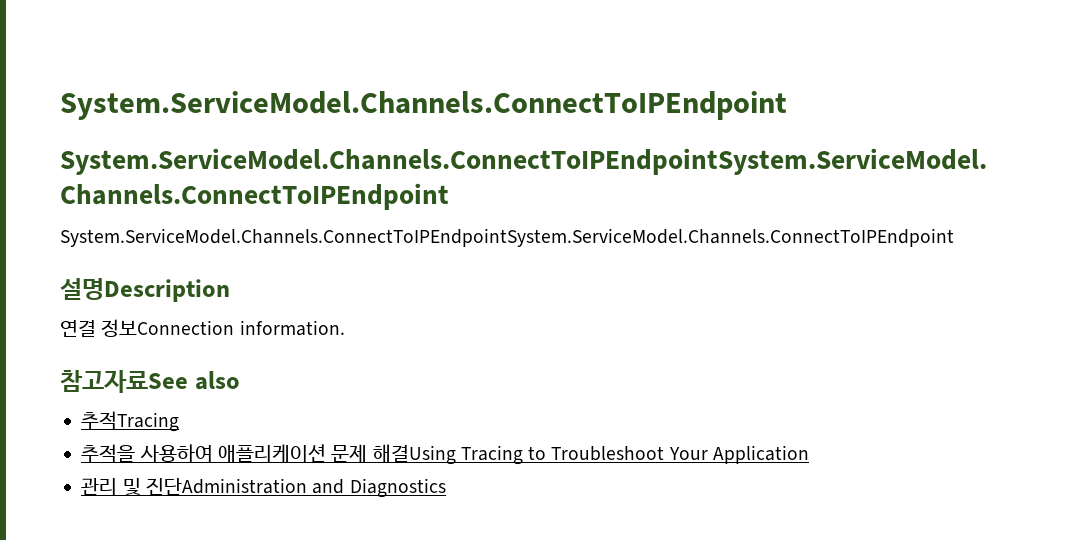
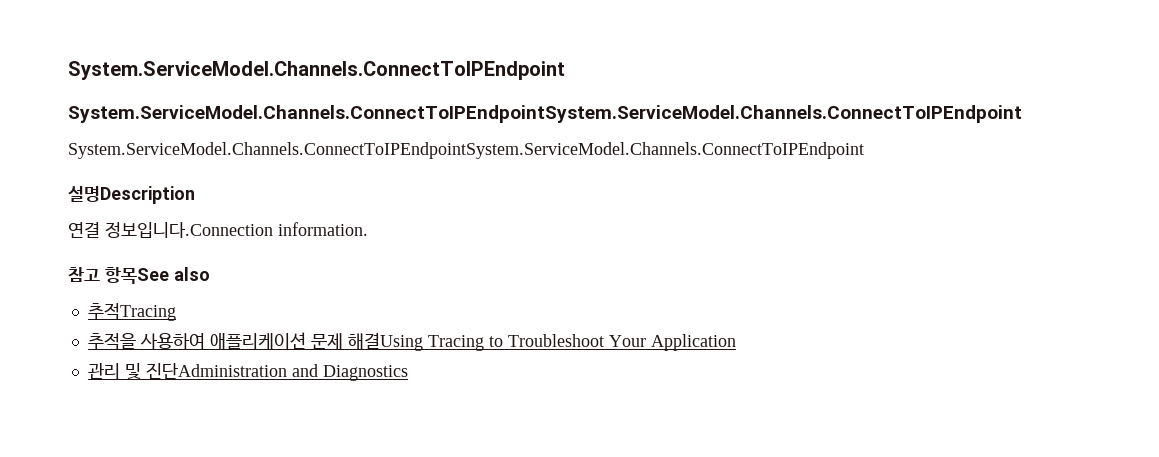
- 연결 정보Connection information.
+ 연결 정보입니다.Connection information.
- 참고자료See also
+ 참고 항목See also

